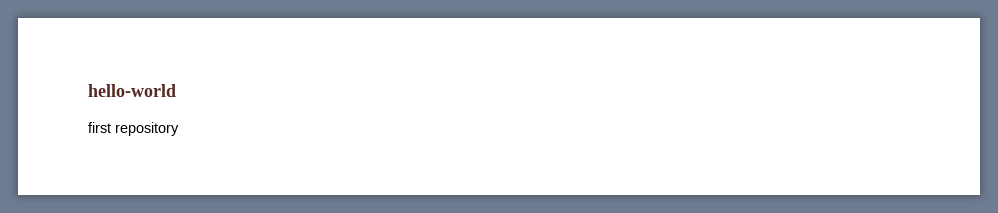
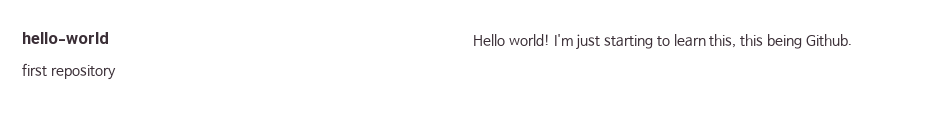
+ Hello world! I'm just starting to learn this, this being Github.

